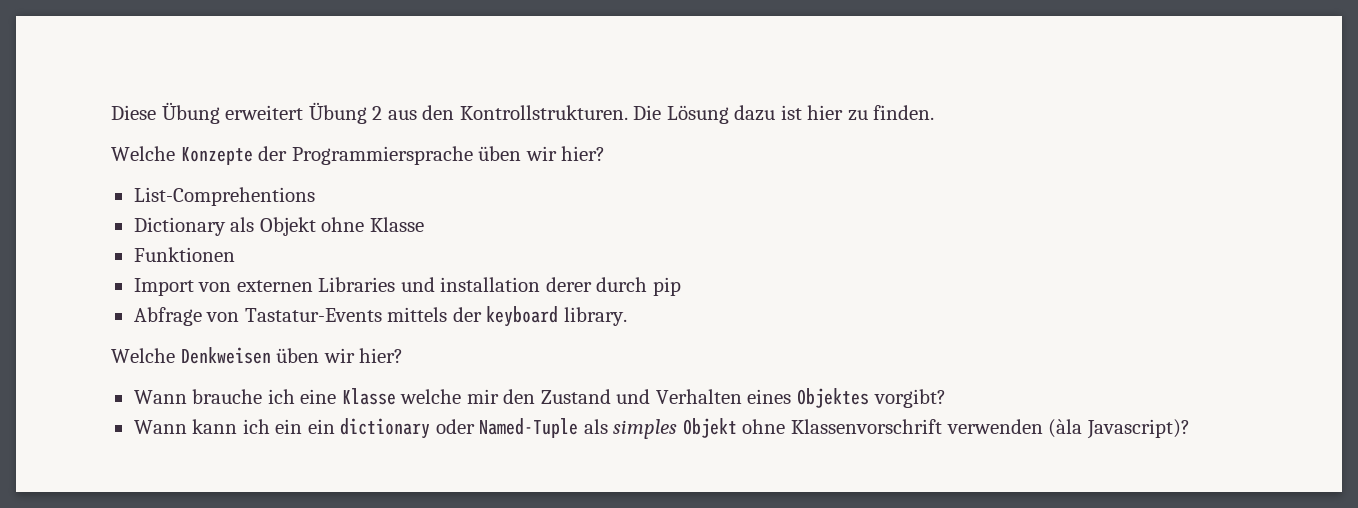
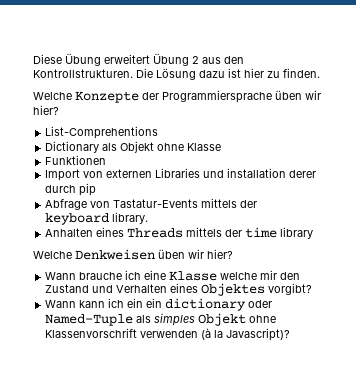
+ Anhalten eines Threads mittels der time library
- Wann kann ich ein ein dictionary oder Named-Tuple als simples Objekt ohne Klassenvorschrift verwenden (àla Javascript)?
+ Wann kann ich ein ein dictionary oder Named-Tuple als simples Objekt ohne Klassenvorschrift verwenden (à la Javascript)?

